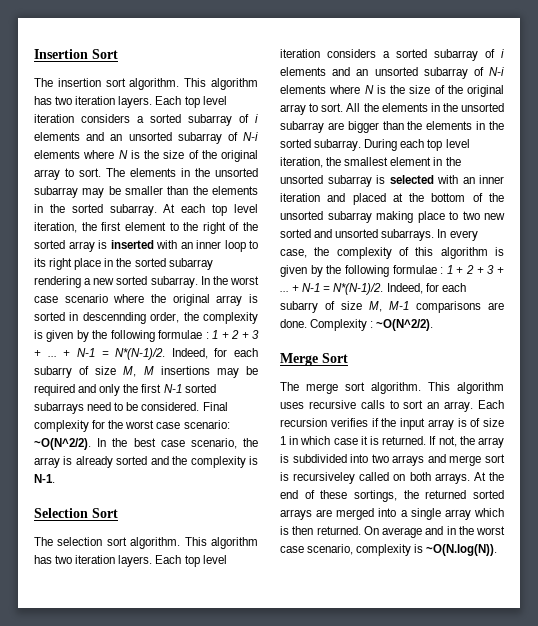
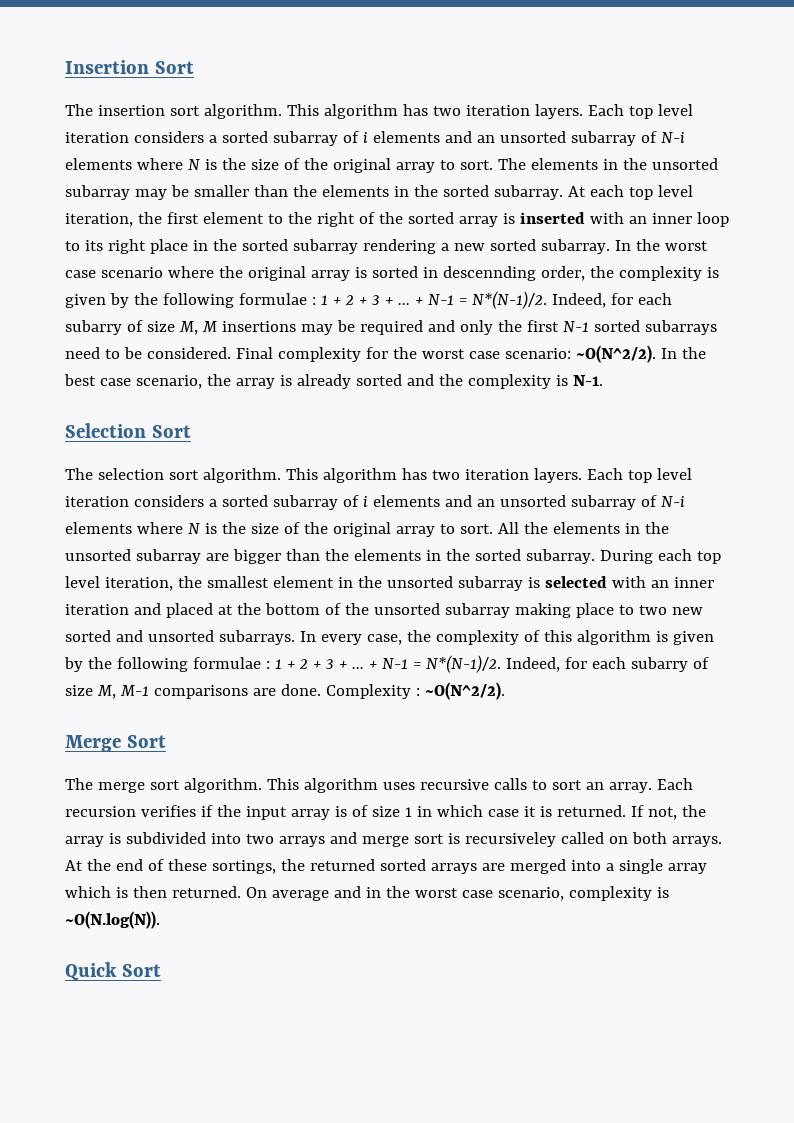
+ Quick Sort

